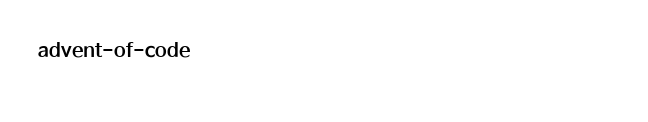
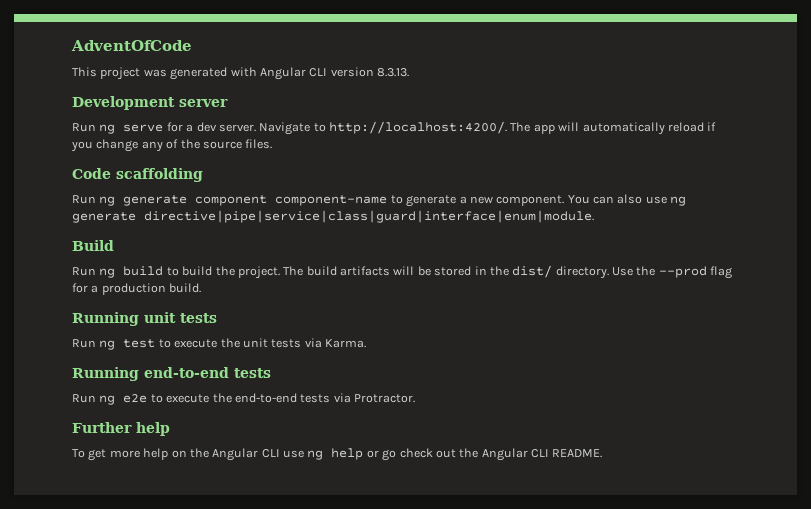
- advent-of-code
+ AdventOfCode
+ This project was generated with Angular CLI version 8.3.13.
+ Development server
+ Run ng serve for a dev server. Navigate to http://localhost:4200/. The app will automatically reload if you change any of the source files.
+ Code scaffolding
+ Run ng generate component component-name to generate a new component. You can also use ng generate directive|pipe|service|class|guard|interface|enum|module.
+ Build
+ Run ng build to build the project. The build artifacts will be stored in the dist/ directory. Use the --prod flag for a production build.
+ Running unit tests
+ Run ng test to execute the unit tests via Karma.
+ Running end-to-end tests
+ Run ng e2e to execute the end-to-end tests via Protractor.
+ Further help
+ To get more help on the Angular CLI use ng help or go check out the Angular CLI README.

